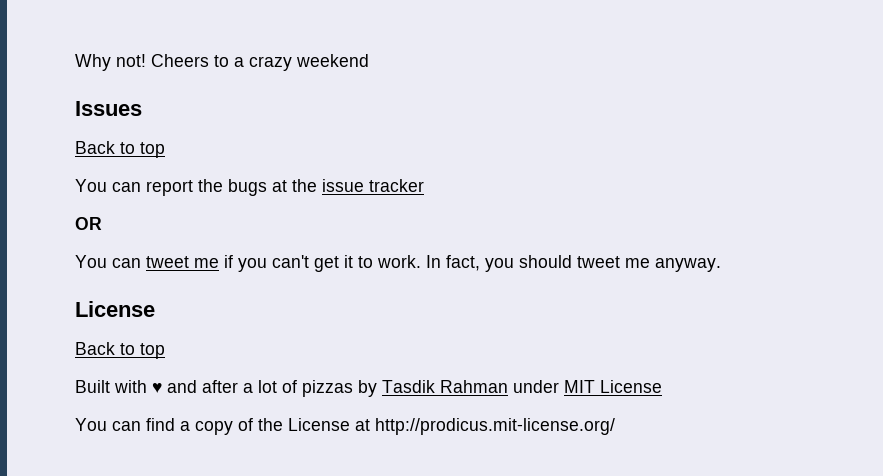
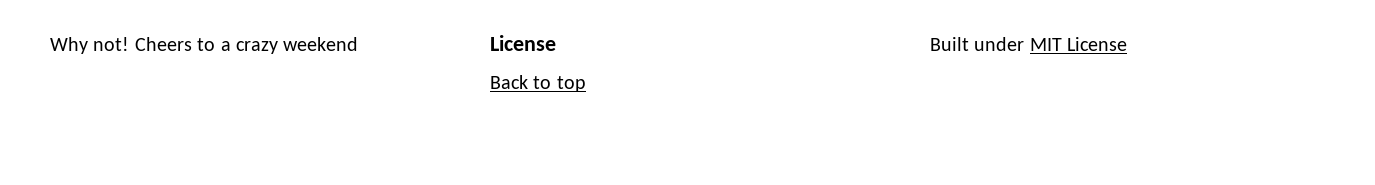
- Issues
- Back to top
- You can report the bugs at the issue tracker
- OR
- You can tweet me if you can't get it to work. In fact, you should tweet me anyway.
- Built with ♥ and after a lot of pizzas by Tasdik Rahman under MIT License
- You can find a copy of the License at http://prodicus.mit-license.org/
+ Built under MIT License

